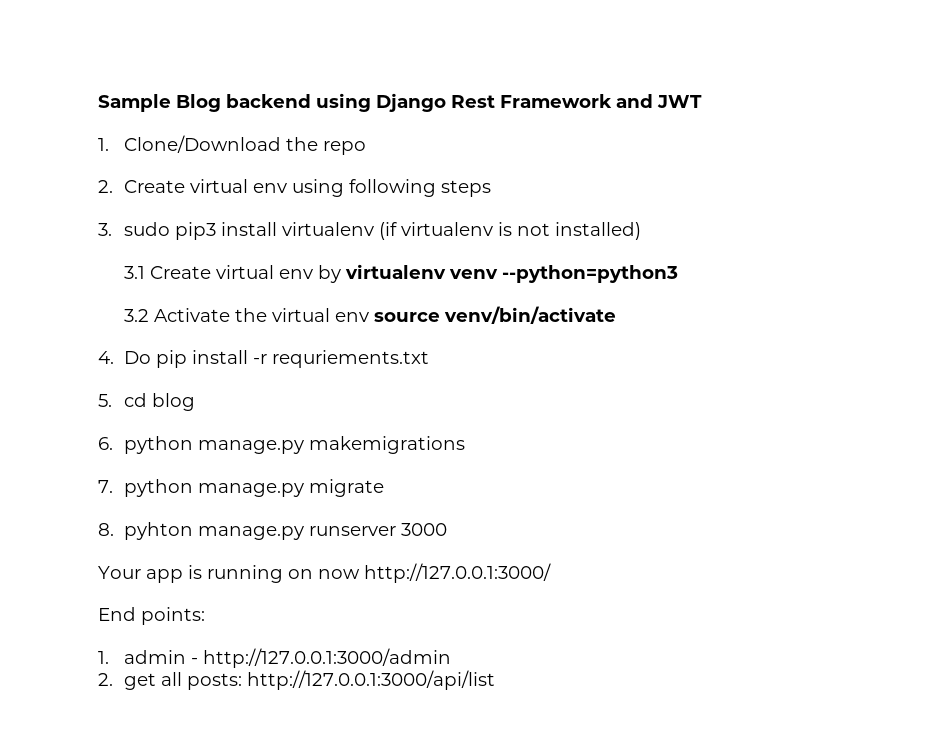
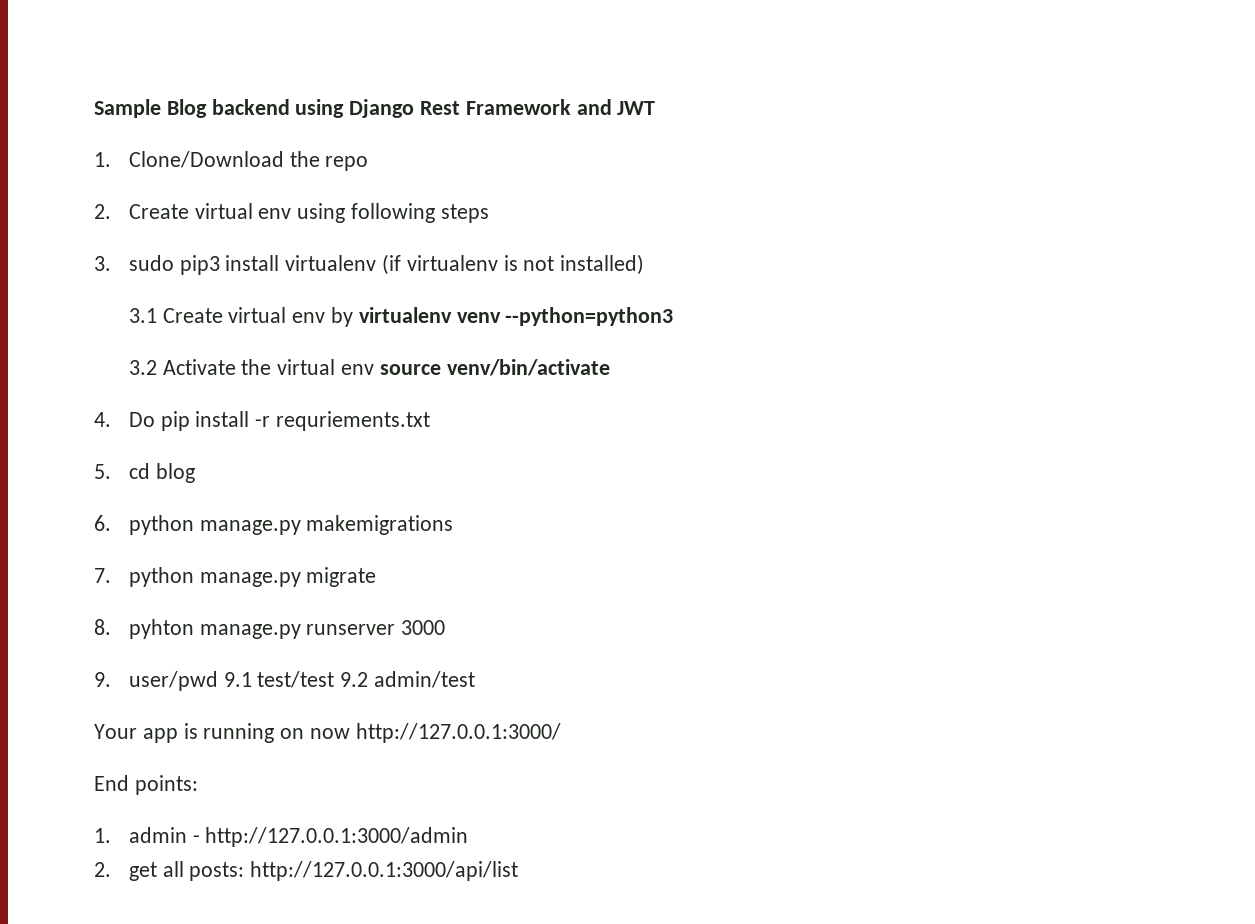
+ 9. user/pwd 9.1 test/test 9.2 admin/test

